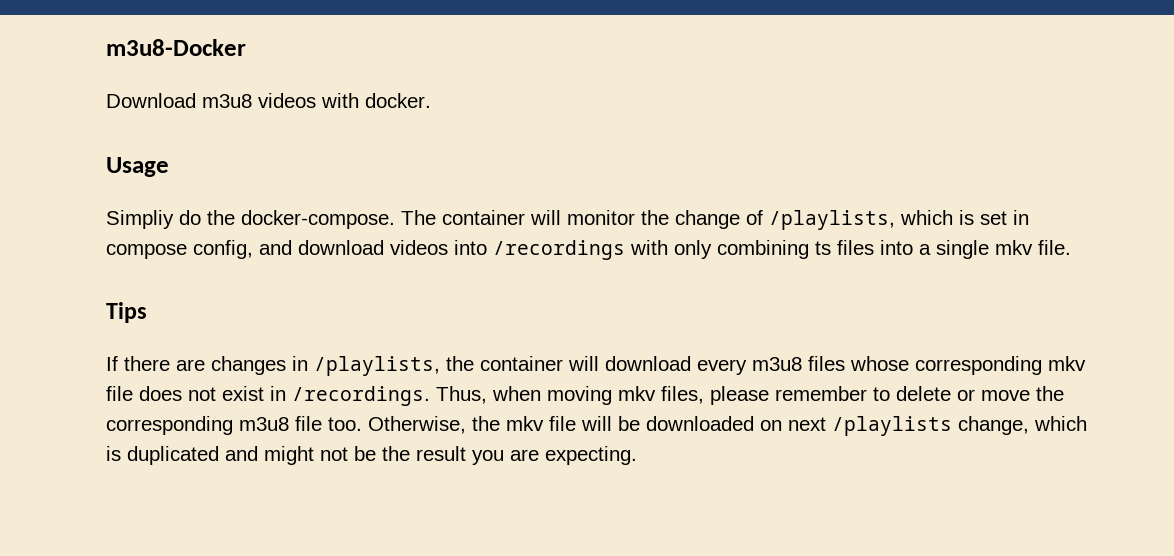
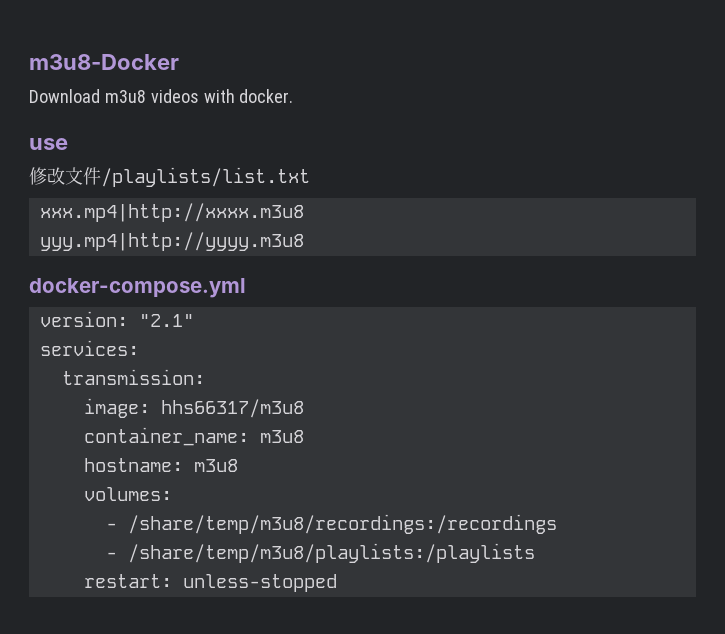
- Usage
- Simpliy do the docker-compose. The container will monitor the change of /playlists, which is set in compose config, and download videos into /recordings with only combining ts files into a single mkv file.
- Tips
- If there are changes in /playlists, the container will download every m3u8 files whose corresponding mkv file does not exist in /recordings. Thus, when moving mkv files, please remember to delete or move the corresponding m3u8 file too. Otherwise, the mkv file will be downloaded on next /playlists change, which is duplicated and might not be the result you are expecting.
+ use
+ 修改文件/playlists/list.txt
+ xxx.mp4|http://xxxx.m3u8
+ yyy.mp4|http://yyyy.m3u8
+ docker-compose.yml
+ version: "2.1"
+ services:
+ transmission:
+ image: hhs66317/m3u8
+ container_name: m3u8
+ hostname: m3u8
+ volumes:
+ - /share/temp/m3u8/recordings:/recordings
+ - /share/temp/m3u8/playlists:/playlists
+ restart: unless-stopped

